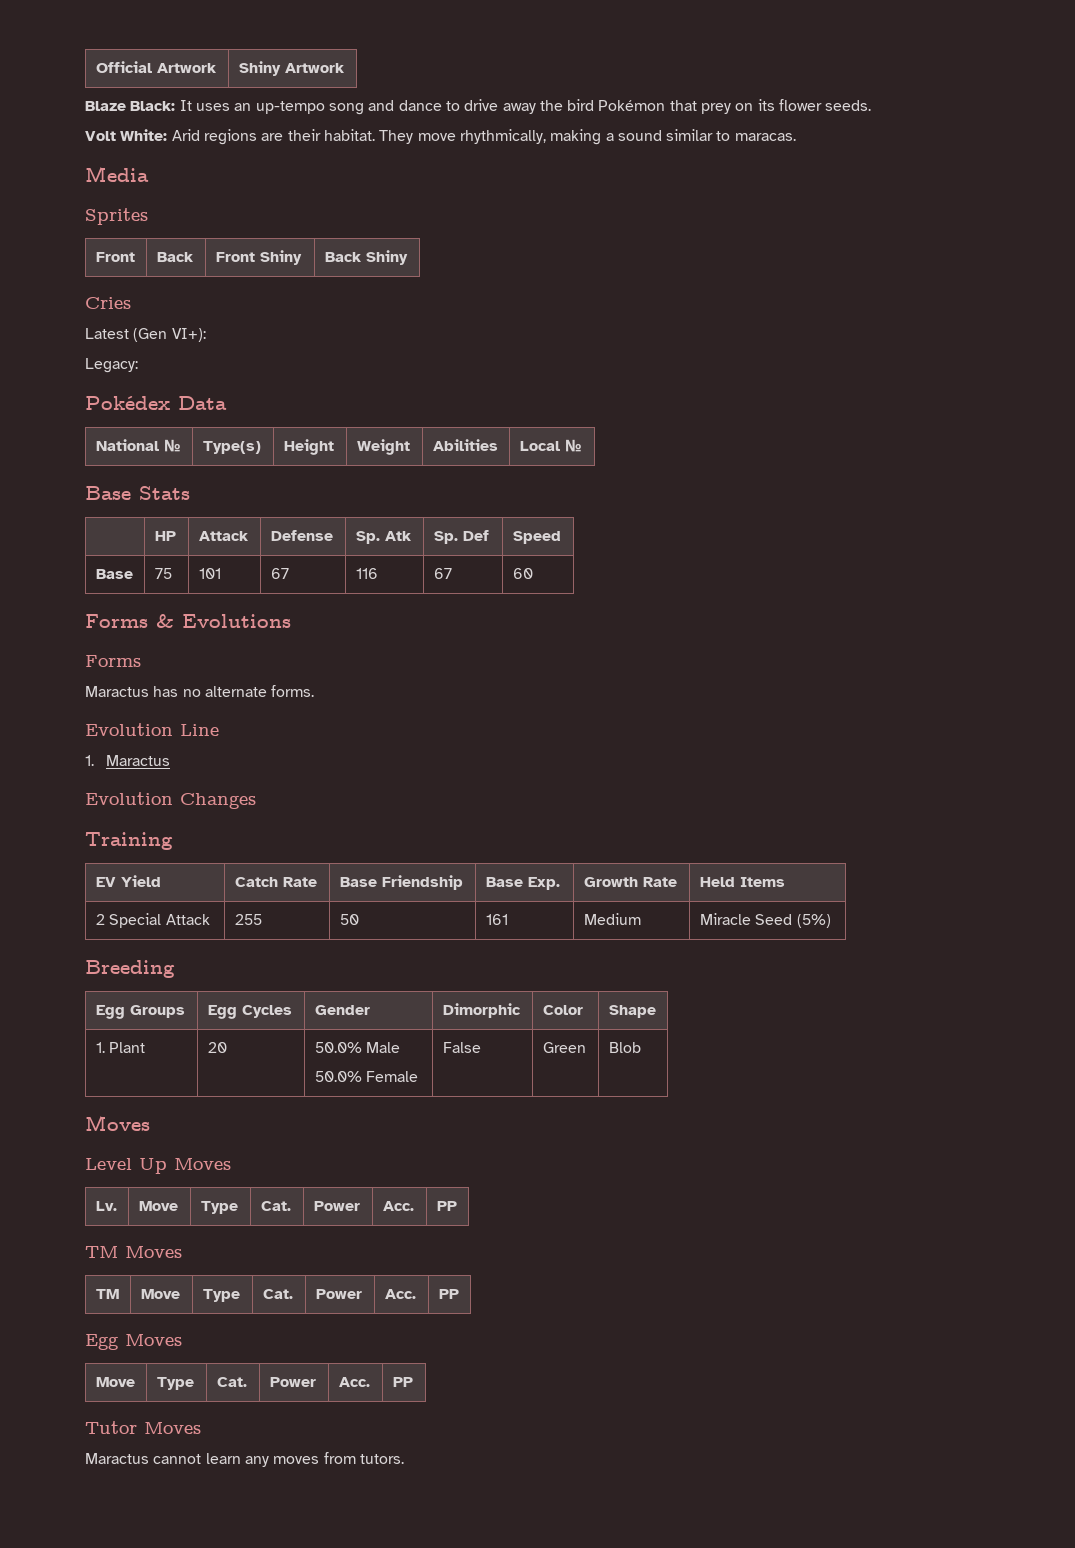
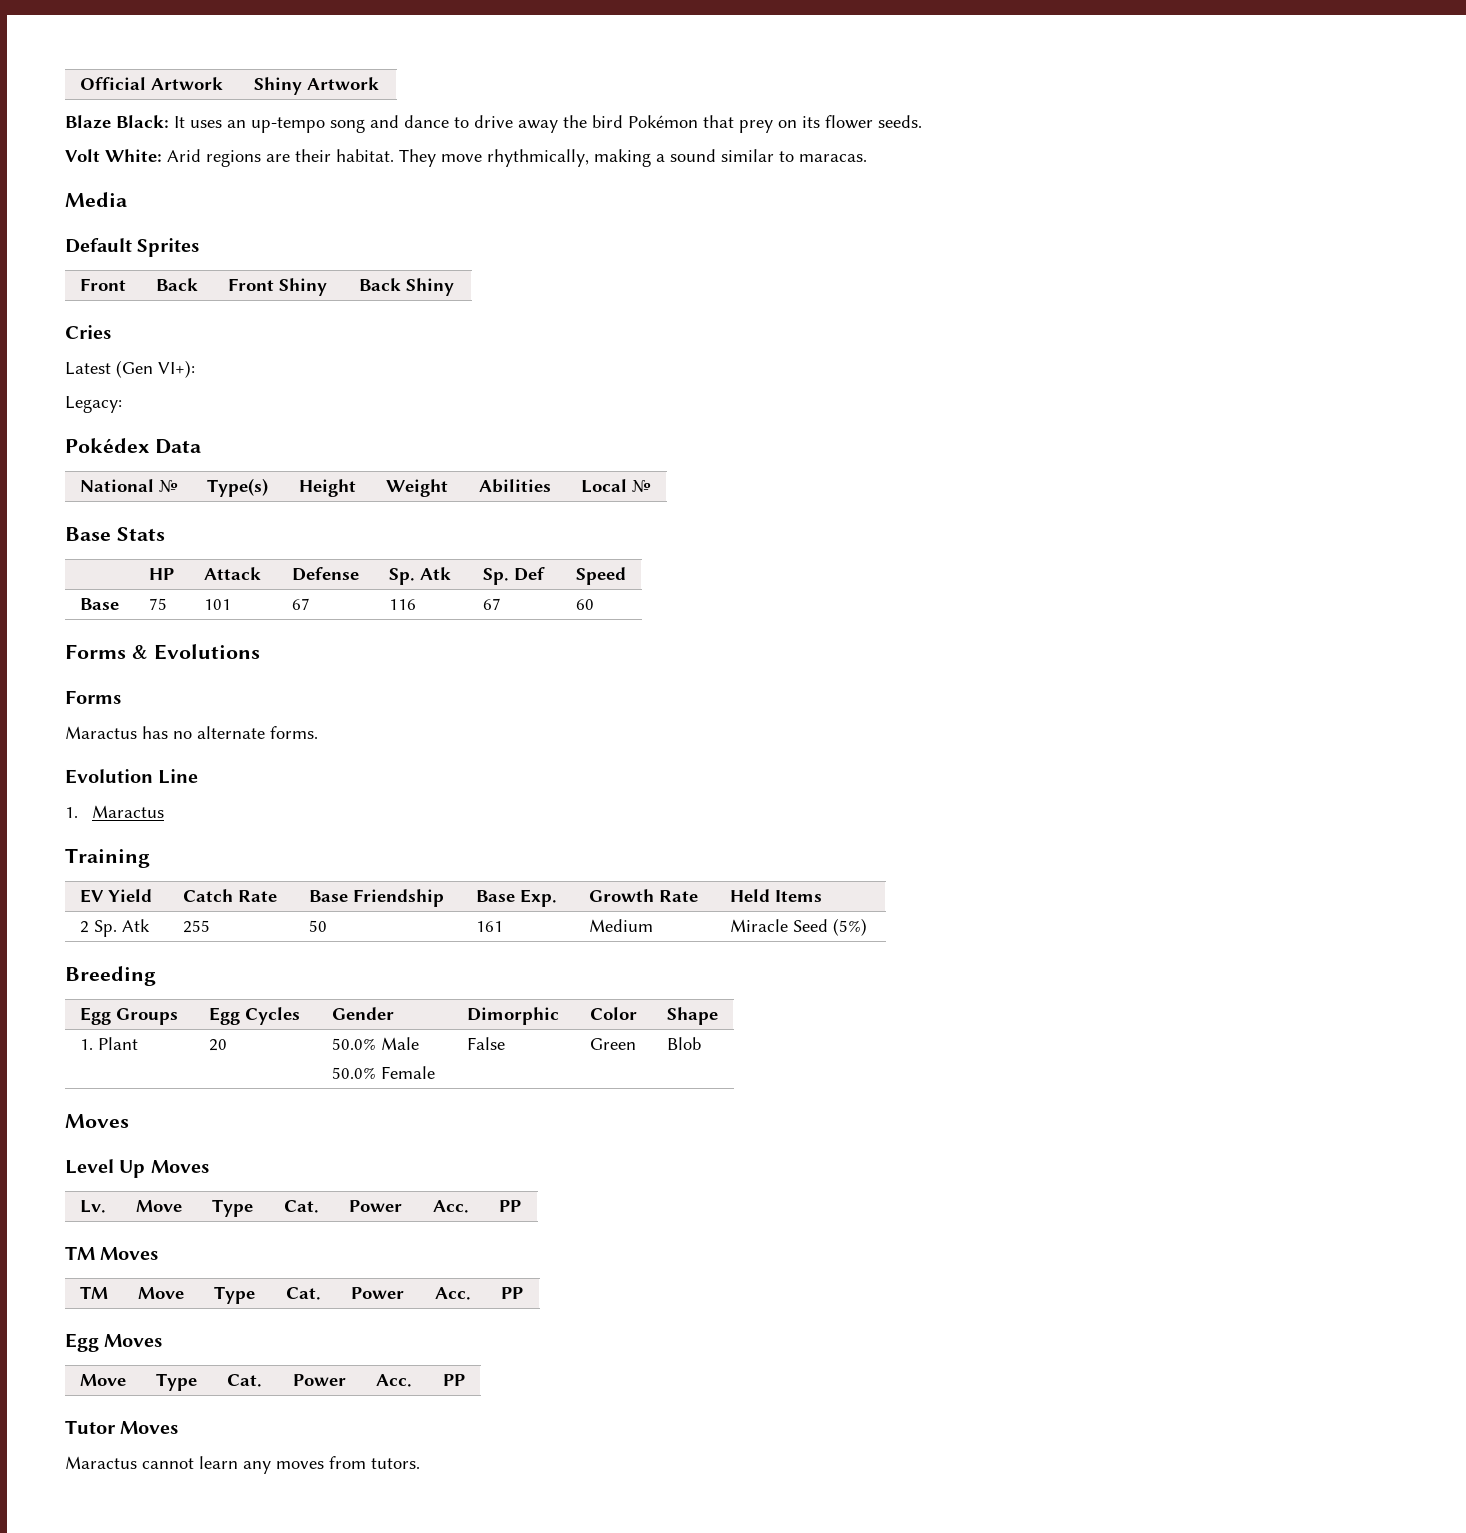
- Sprites
+ Default Sprites
- Evolution Changes
- 2 Special Attack | 255 | 50 | 161 | Medium | Miracle Seed (5%)
+ 2 Sp. Atk | 255 | 50 | 161 | Medium | Miracle Seed (5%)

